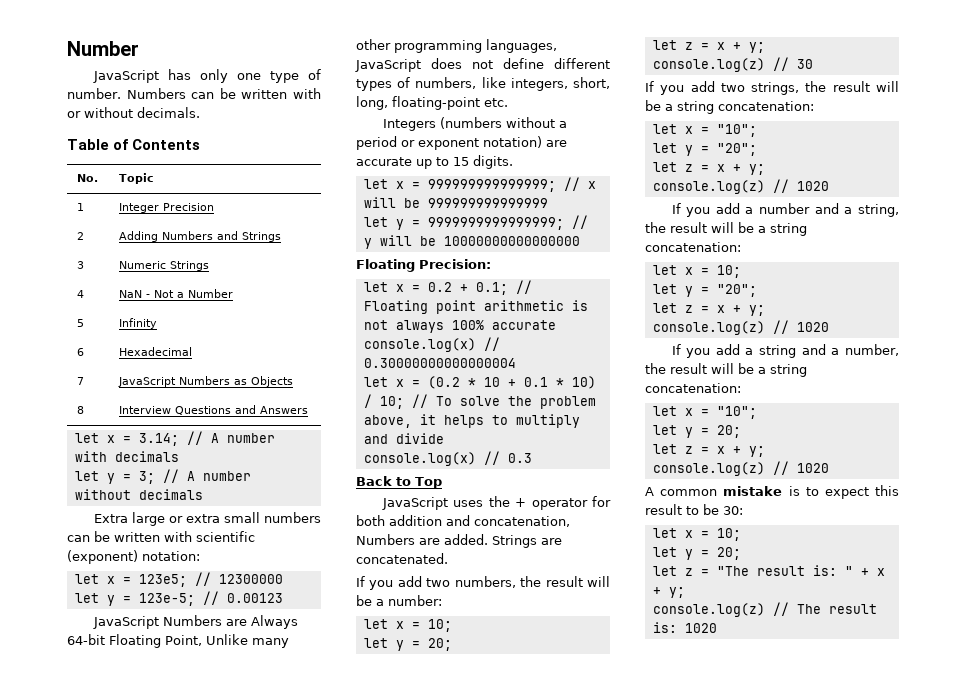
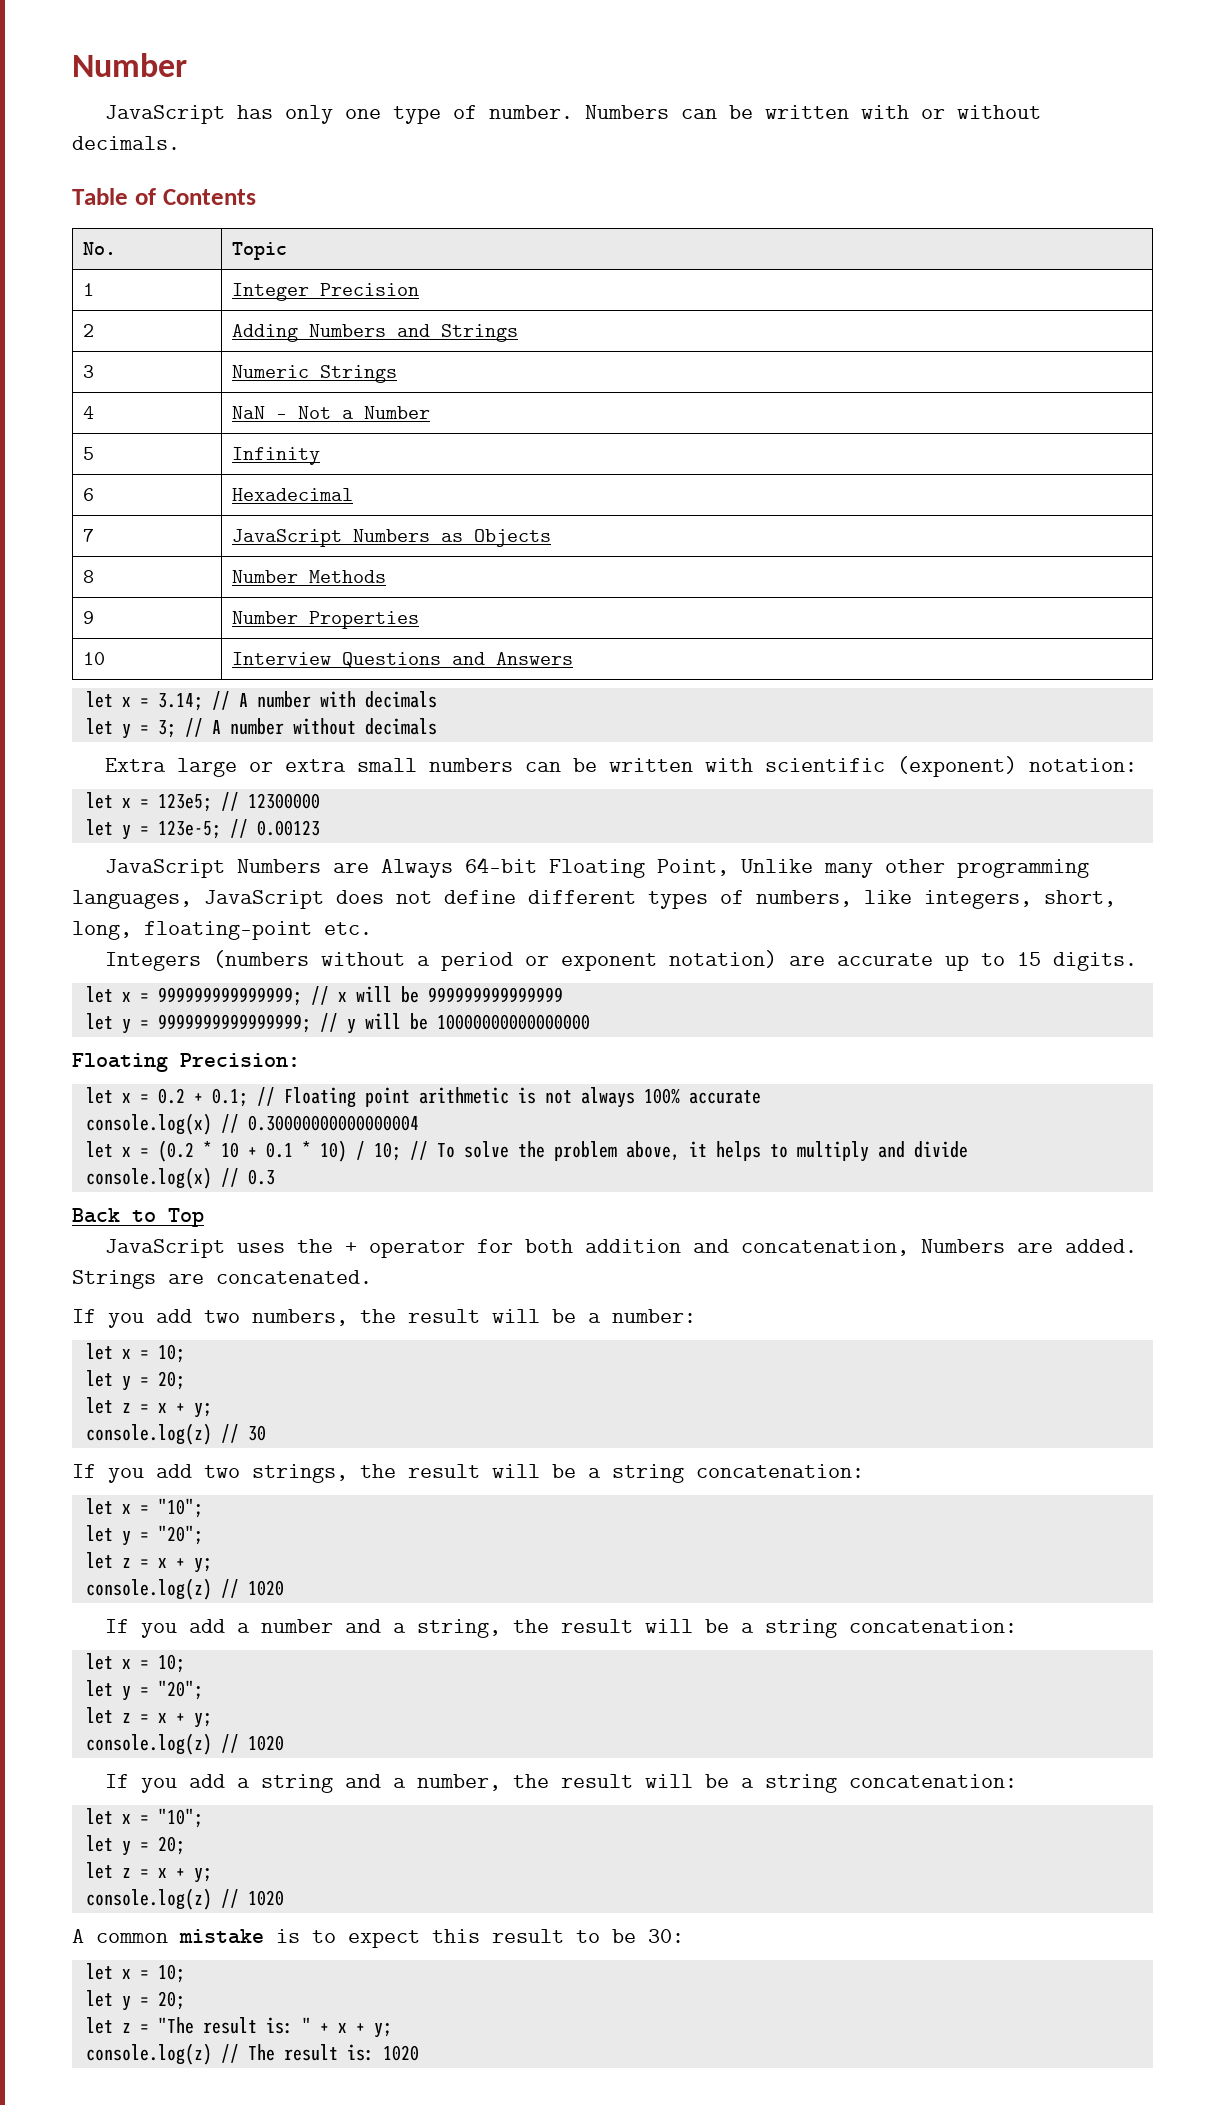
- 8 | Interview Questions and Answers
+ 8 | Number Methods
+ 9 | Number Properties
+ 10 | Interview Questions and Answers

